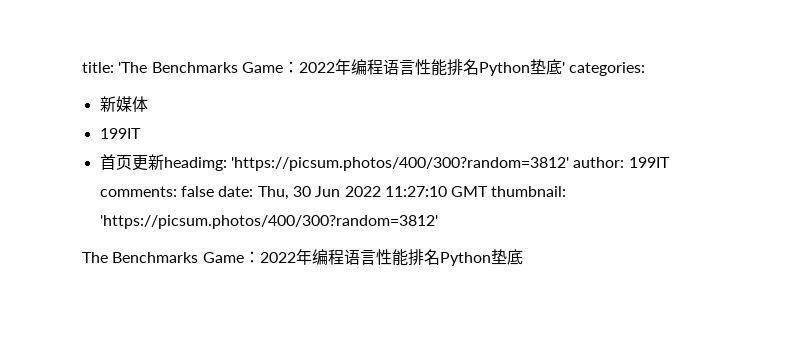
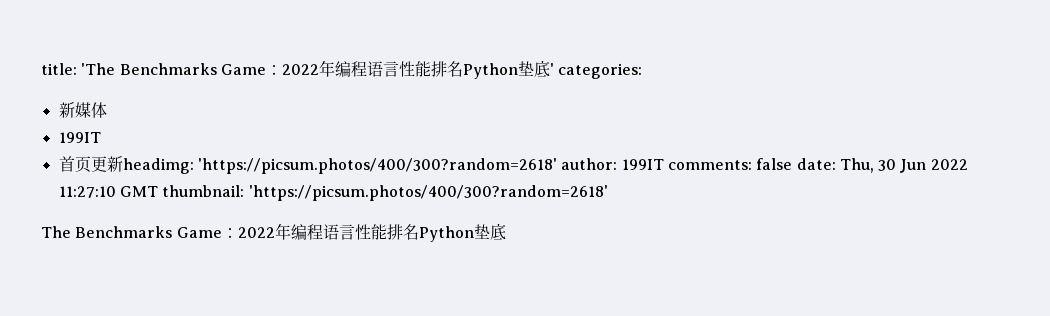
- 首页更新headimg: 'https://picsum.photos/400/300?random=3812' author: 199IT comments: false date: Thu, 30 Jun 2022 11:27:10 GMT thumbnail: 'https://picsum.photos/400/300?random=3812'
+ 首页更新headimg: 'https://picsum.photos/400/300?random=2618' author: 199IT comments: false date: Thu, 30 Jun 2022 11:27:10 GMT thumbnail: 'https://picsum.photos/400/300?random=2618'

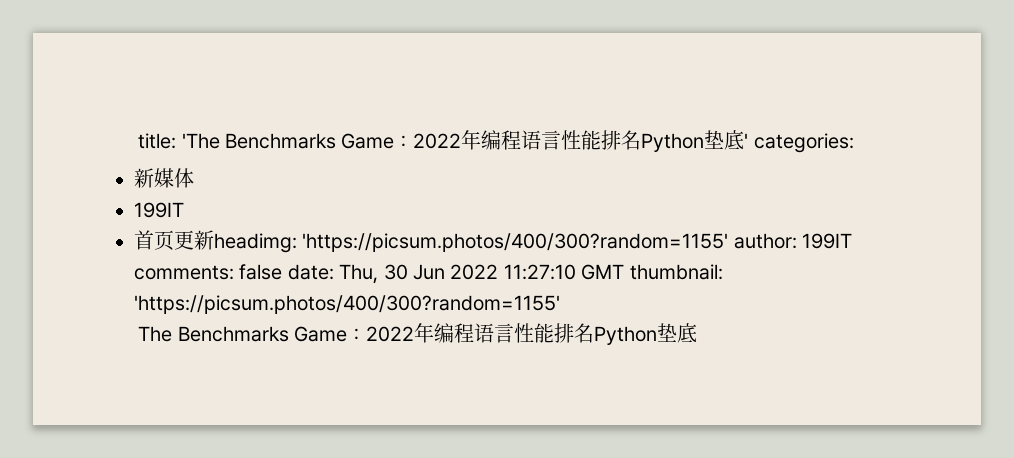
- 首页更新headimg: 'https://picsum.photos/400/300?random=2618' author: 199IT comments: false date: Thu, 30 Jun 2022 11:27:10 GMT thumbnail: 'https://picsum.photos/400/300?random=2618'
+ 首页更新headimg: 'https://picsum.photos/400/300?random=1155' author: 199IT comments: false date: Thu, 30 Jun 2022 11:27:10 GMT thumbnail: 'https://picsum.photos/400/300?random=1155'

